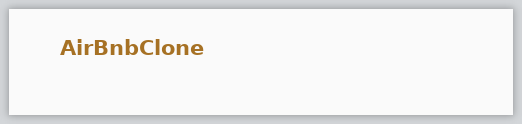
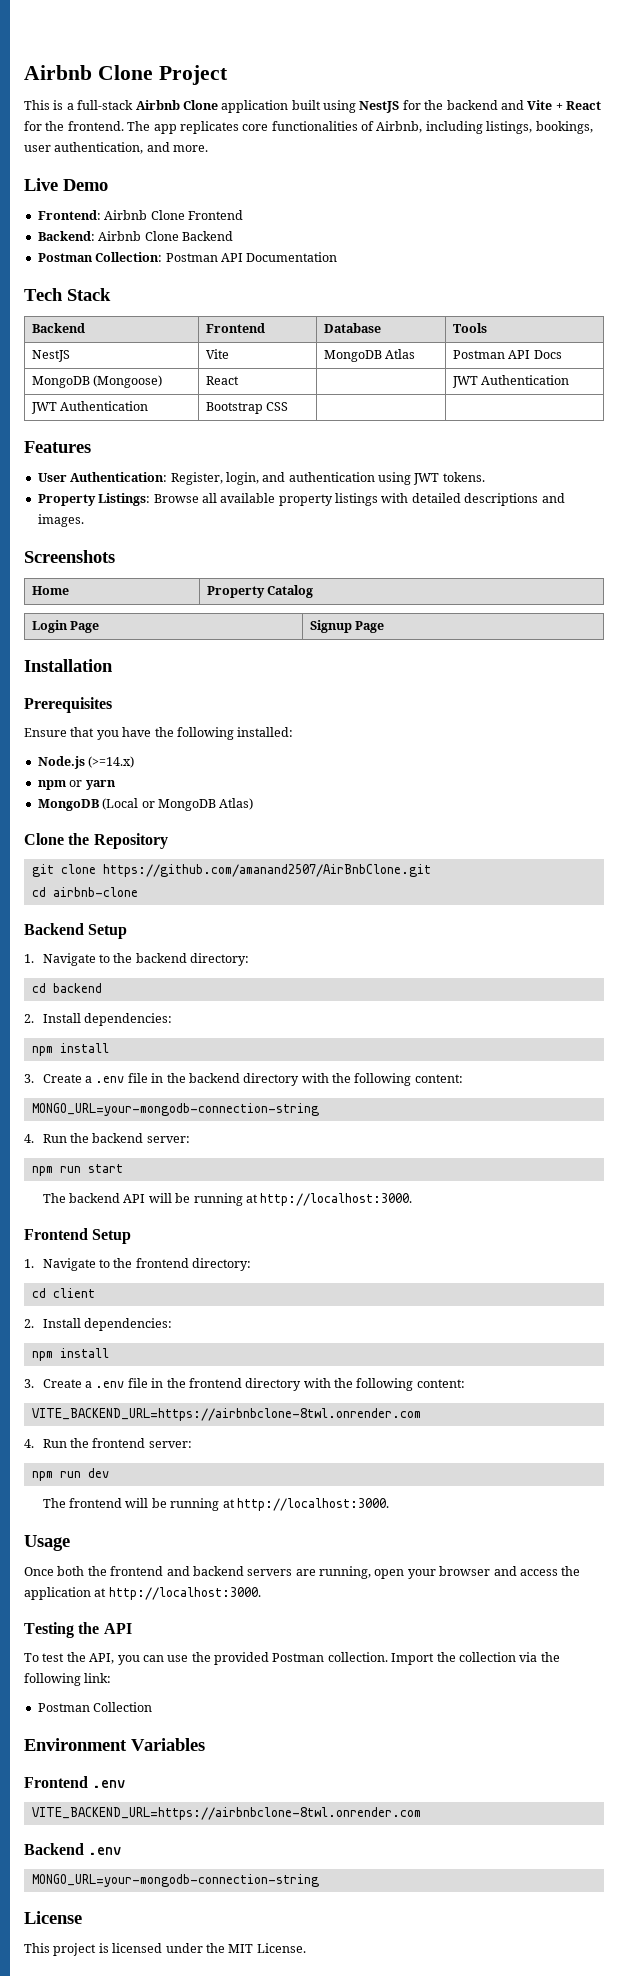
- AirBnbClone
+ Airbnb Clone Project
+ This is a full-stack Airbnb Clone application built using NestJS for the backend and Vite + React for the frontend. The app replicates core functionalities of Airbnb, including listings, bookings, user authentication, and more.
+ Live Demo
+ Frontend: Airbnb Clone Frontend
+ Backend: Airbnb Clone Backend
+ Postman Collection: Postman API Documentation
+ Tech Stack
+ Backend | Frontend | Database | Tools
+ NestJS | Vite | MongoDB Atlas | Postman API Docs
+ MongoDB (Mongoose) | React | | JWT Authentication
+ JWT Authentication | Bootstrap CSS | |
+ Features
+ User Authentication: Register, login, and authentication using JWT tokens.
+ Property Listings: Browse all available property listings with detailed descriptions and images.
+ Screenshots
+ Home | Property Catalog
+ Login Page | Signup Page
+ Installation
+ Prerequisites
+ Ensure that you have the following installed:
+ Node.js (>=14.x)
+ npm or yarn
+ MongoDB (Local or MongoDB Atlas)
+ Clone the Repository
+ git clone https://github.com/amanand2507/AirBnbClone.git
+ cd airbnb-clone
+ Backend Setup
+ 1. Navigate to the backend directory:
+ cd backend
+ 2. Install dependencies:
+ npm install
+ 3. Create a .env file in the backend directory with the following content:
+ MONGO_URL=your-mongodb-connection-string
+ 4. Run the backend server:
+ npm run start
+ The backend API will be running at http://localhost:3000.
+ Frontend Setup
+ 1. Navigate to the frontend directory:
+ cd client
+ 2. Install dependencies:
+ npm install
+ 3. Create a .env file in the frontend directory with the following content:
+ VITE_BACKEND_URL=https://airbnbclone-8twl.onrender.com
+ 4. Run the frontend server:
+ npm run dev
+ The frontend will be running at http://localhost:3000.
+ Usage
+ Once both the frontend and backend servers are running, open your browser and access the application at http://localhost:3000.
+ Testing the API
+ To test the API, you can use the provided Postman collection. Import the collection via the following link:
+ Postman Collection
+ Environment Variables
+ Frontend .env
+ VITE_BACKEND_URL=https://airbnbclone-8twl.onrender.com
+ Backend .env
+ MONGO_URL=your-mongodb-connection-string
+ License
+ This project is licensed under the MIT License.

